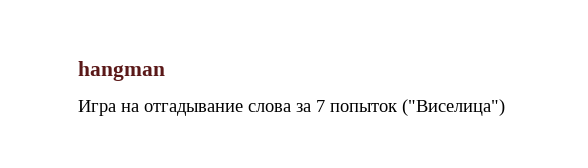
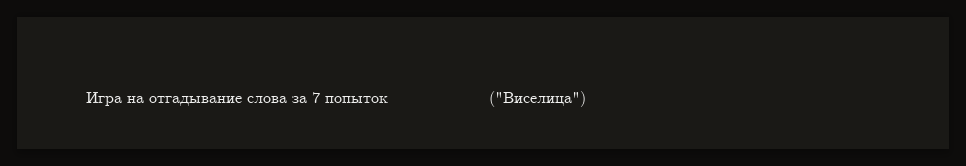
- hangman

